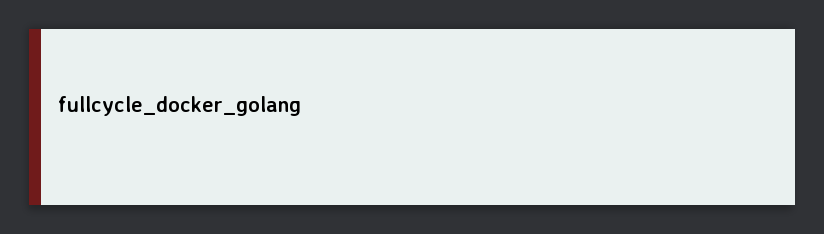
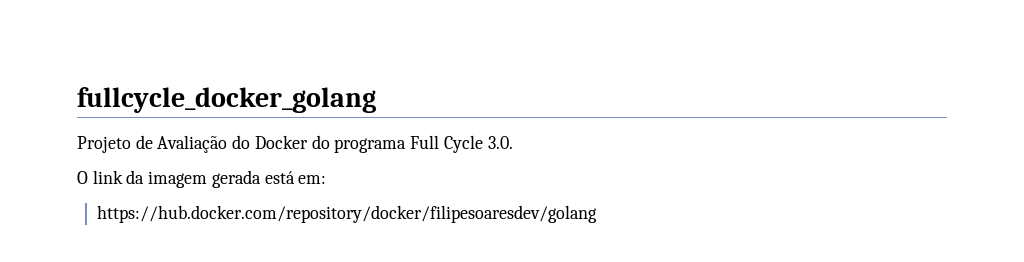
+ Projeto de Avaliação do Docker do programa Full Cycle 3.0.
+ O link da imagem gerada está em:
+ https://hub.docker.com/repository/docker/filipesoaresdev/golang

